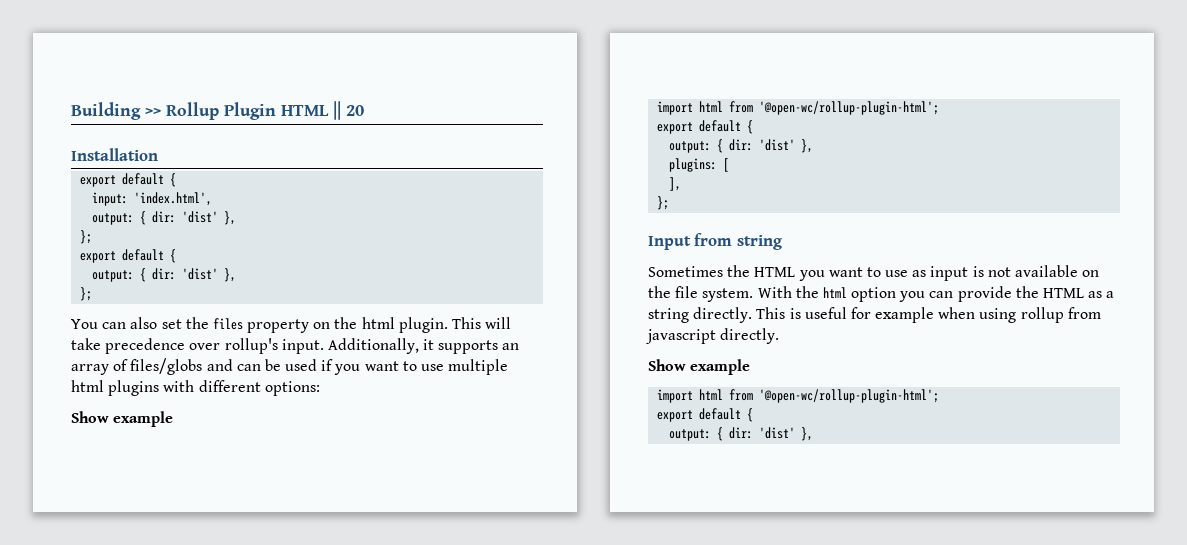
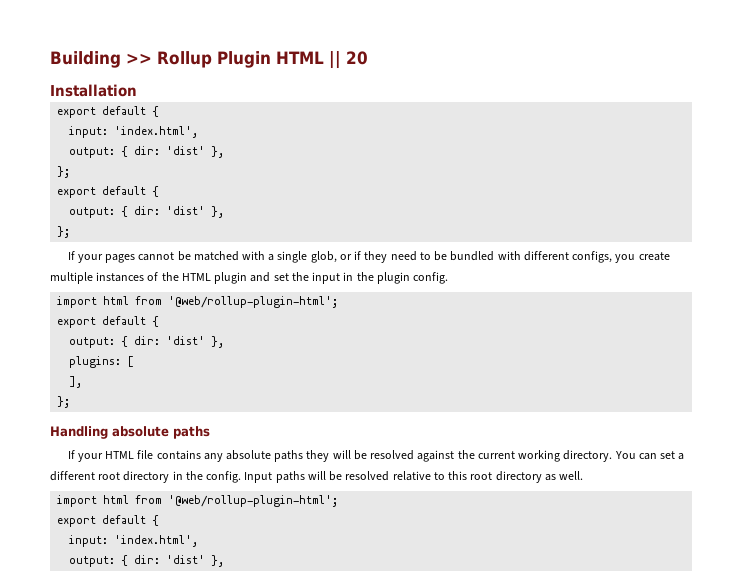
- You can also set the files property on the html plugin. This will take precedence over rollup's input. Additionally, it supports an array of files/globs and can be used if you want to use multiple html plugins with different options:
- Show example
- import html from '@open-wc/rollup-plugin-html';
+ If your pages cannot be matched with a single glob, or if they need to be bundled with different configs, you create multiple instances of the HTML plugin and set the input in the plugin config.
+ import html from '@web/rollup-plugin-html';
- Input from string
- Sometimes the HTML you want to use as input is not available on the file system. With the html option you can provide the HTML as a string directly. This is useful for example when using rollup from javascript directly.
- Show example
- import html from '@open-wc/rollup-plugin-html';
+ Handling absolute paths
+ If your HTML file contains any absolute paths they will be resolved against the current working directory. You can set a different root directory in the config. Input paths will be resolved relative to this root directory as well.
+ import html from '@web/rollup-plugin-html';
  export default {
+ input: 'index.html',

